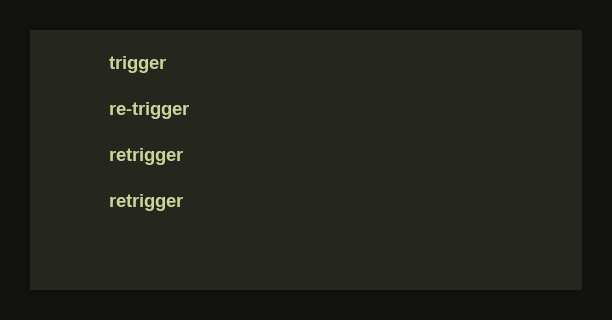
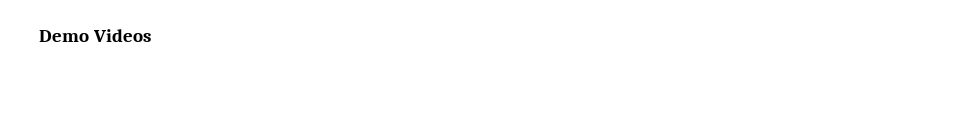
- trigger
- re-trigger
- retrigger
- retrigger
+ Demo Videos

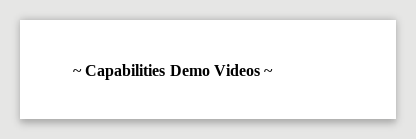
- Demo Videos
+ ~ Capabilities Demo Videos ~

